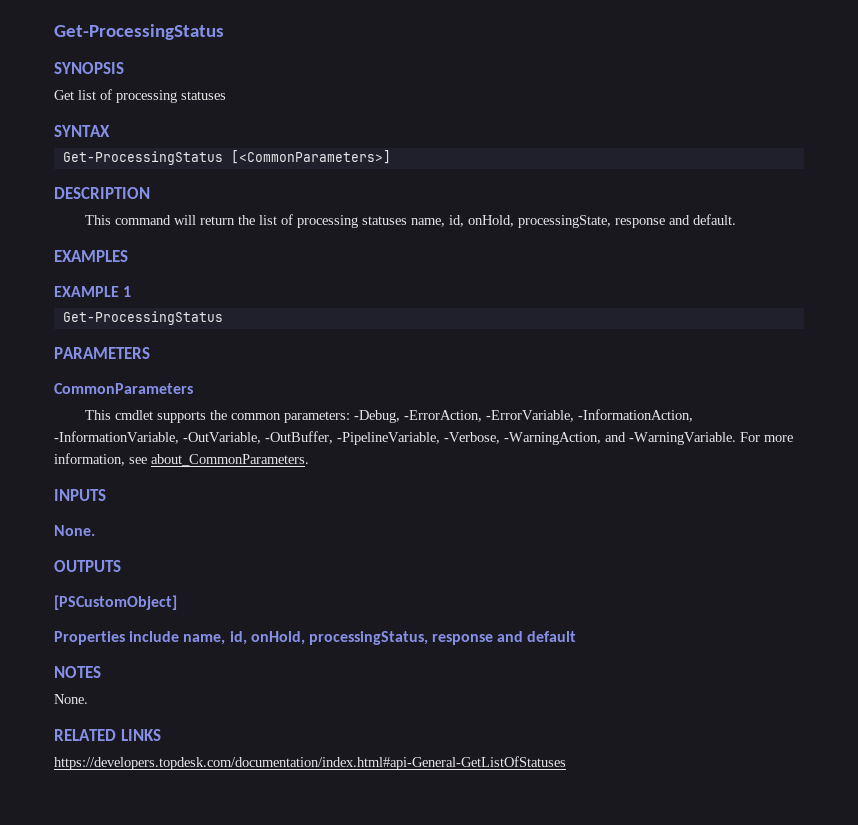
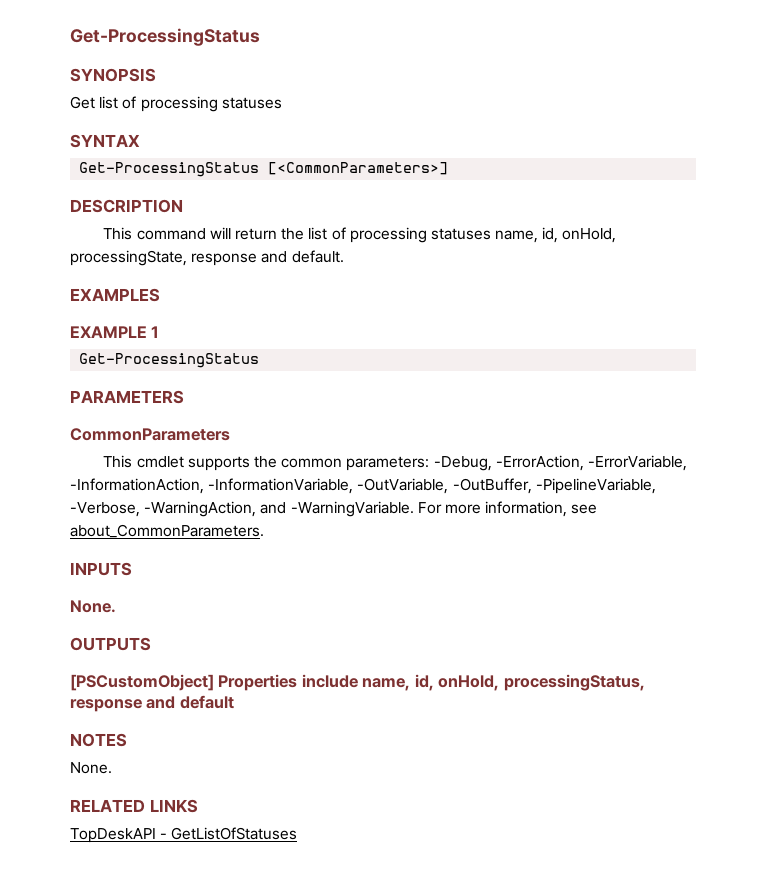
- [PSCustomObject]
- Properties include name, id, onHold, processingStatus, response and default
+ [PSCustomObject] Properties include name, id, onHold, processingStatus, response and default
- https://developers.topdesk.com/documentation/index.html#api-General-GetListOfStatuses
+ TopDeskAPI - GetListOfStatuses

